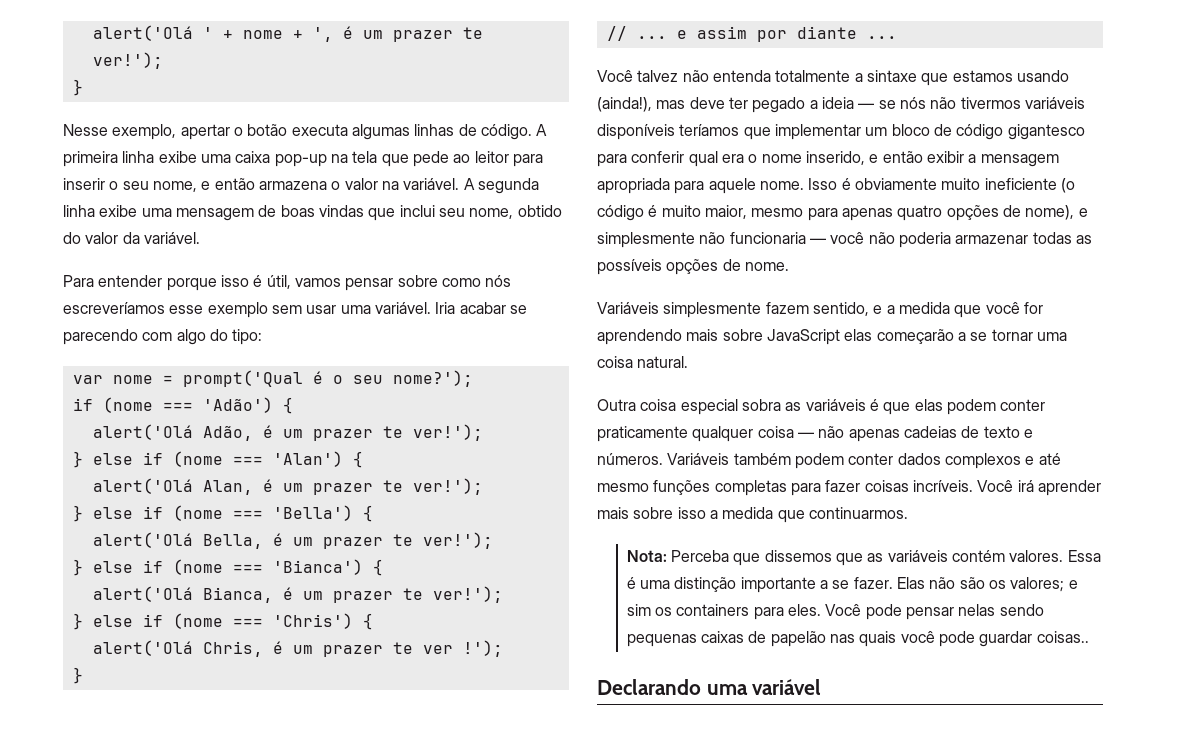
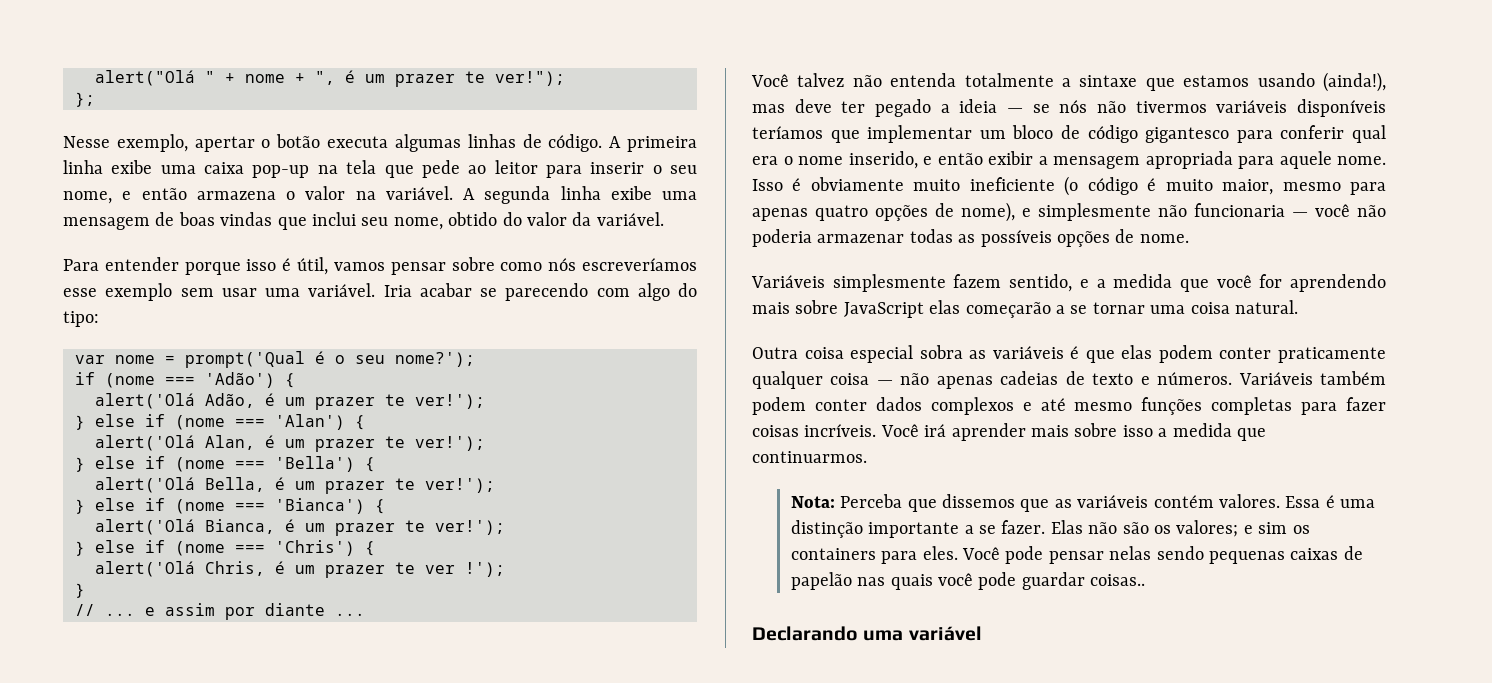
- alert('Olá ' + nome + ', é um prazer te ver!');
- }
+ alert("Olá " + nome + ", é um prazer te ver!");
+ };

